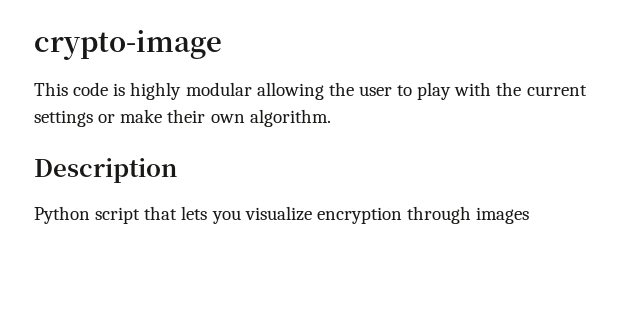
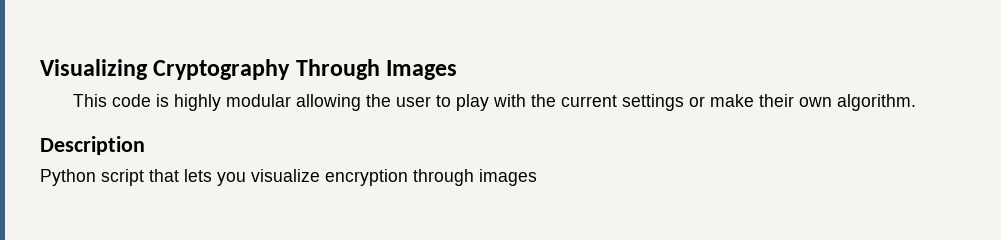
- crypto-image
+ Visualizing Cryptography Through Images

